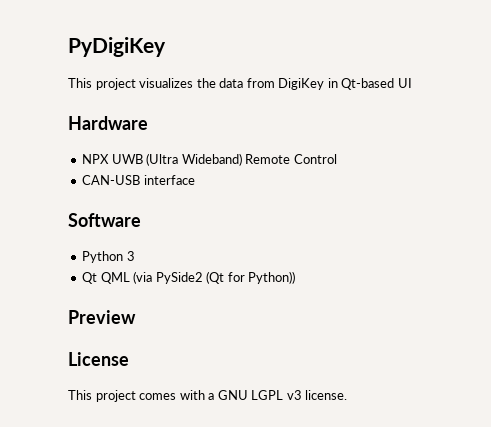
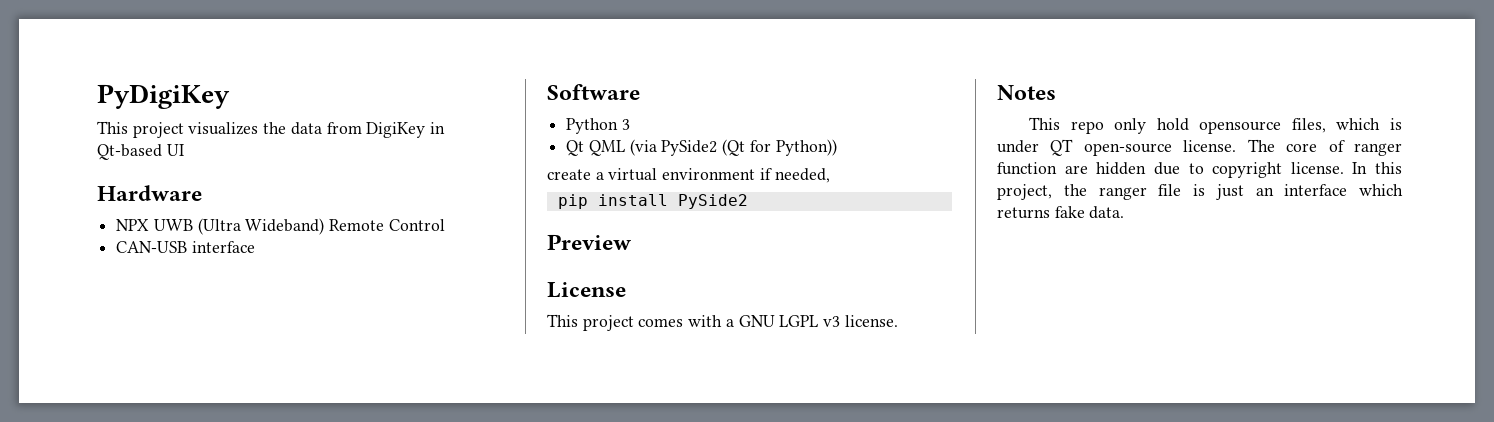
+ create a virtual environment if needed,
+ pip install PySide2
+ Notes
+ This repo only hold opensource files, which is under QT open-source license. The core of ranger function are hidden due to copyright license. In this project, the ranger file is just an interface which returns fake data.

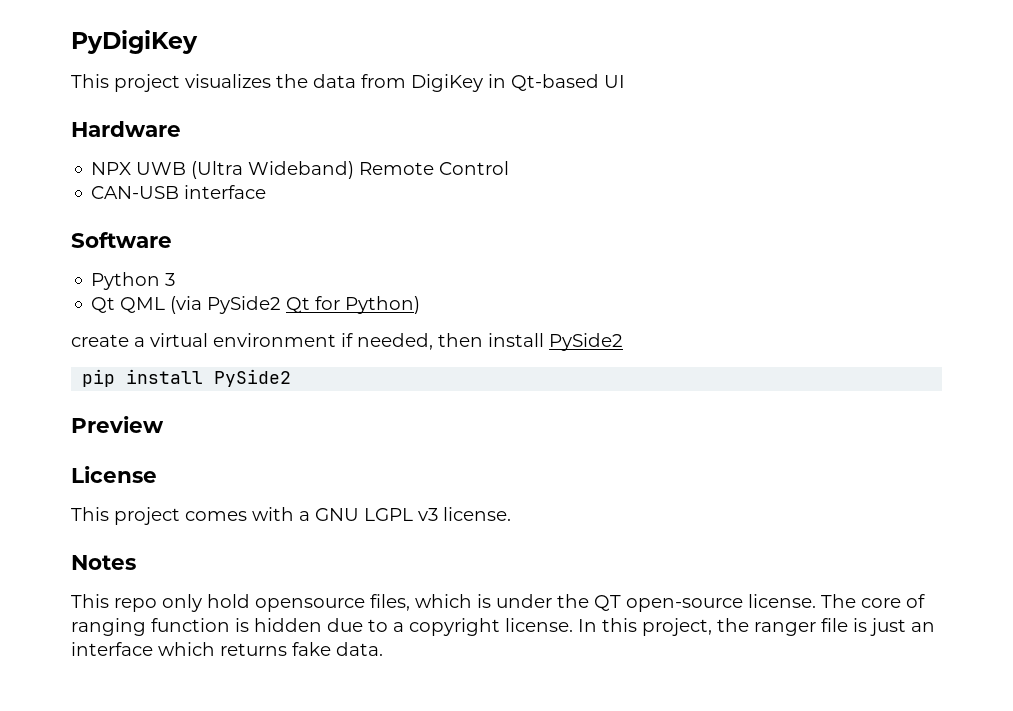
- Qt QML (via PySide2 (Qt for Python))
+ Qt QML (via PySide2 Qt for Python)
- create a virtual environment if needed,
+ create a virtual environment if needed, then install PySide2
- This repo only hold opensource files, which is under QT open-source license.
+ This repo only hold opensource files, which is under the QT open-source license.
- The core of ranger function are hidden due to copyright license.
+ The core of ranging function is hidden due to a copyright license.

